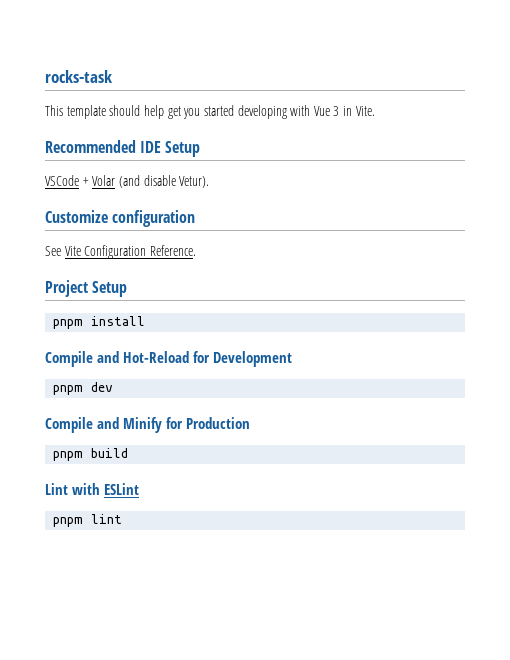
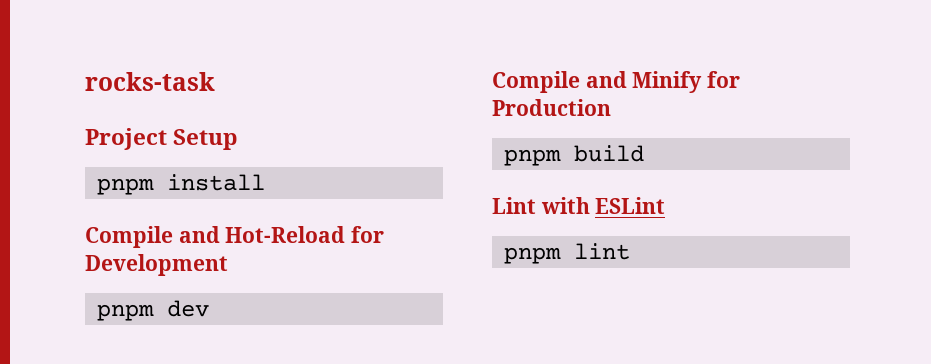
- This template should help get you started developing with Vue 3 in Vite.
- Recommended IDE Setup
- VSCode + Volar (and disable Vetur).
- Customize configuration
- See Vite Configuration Reference.

